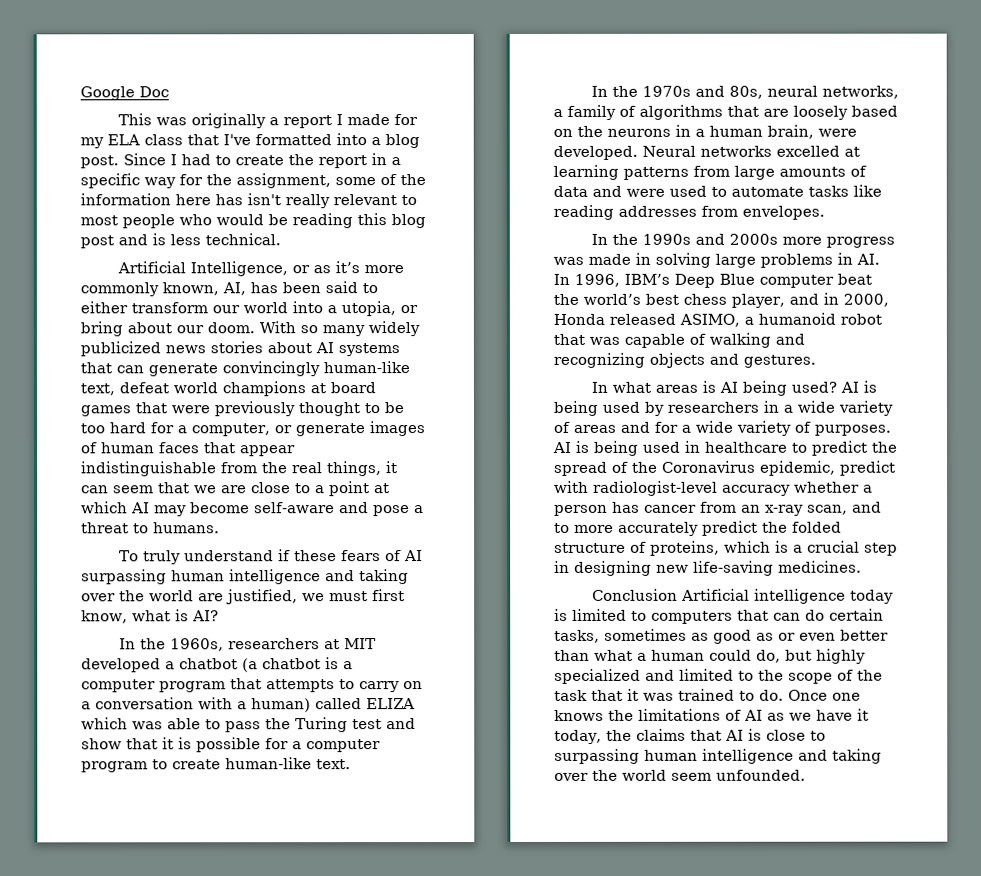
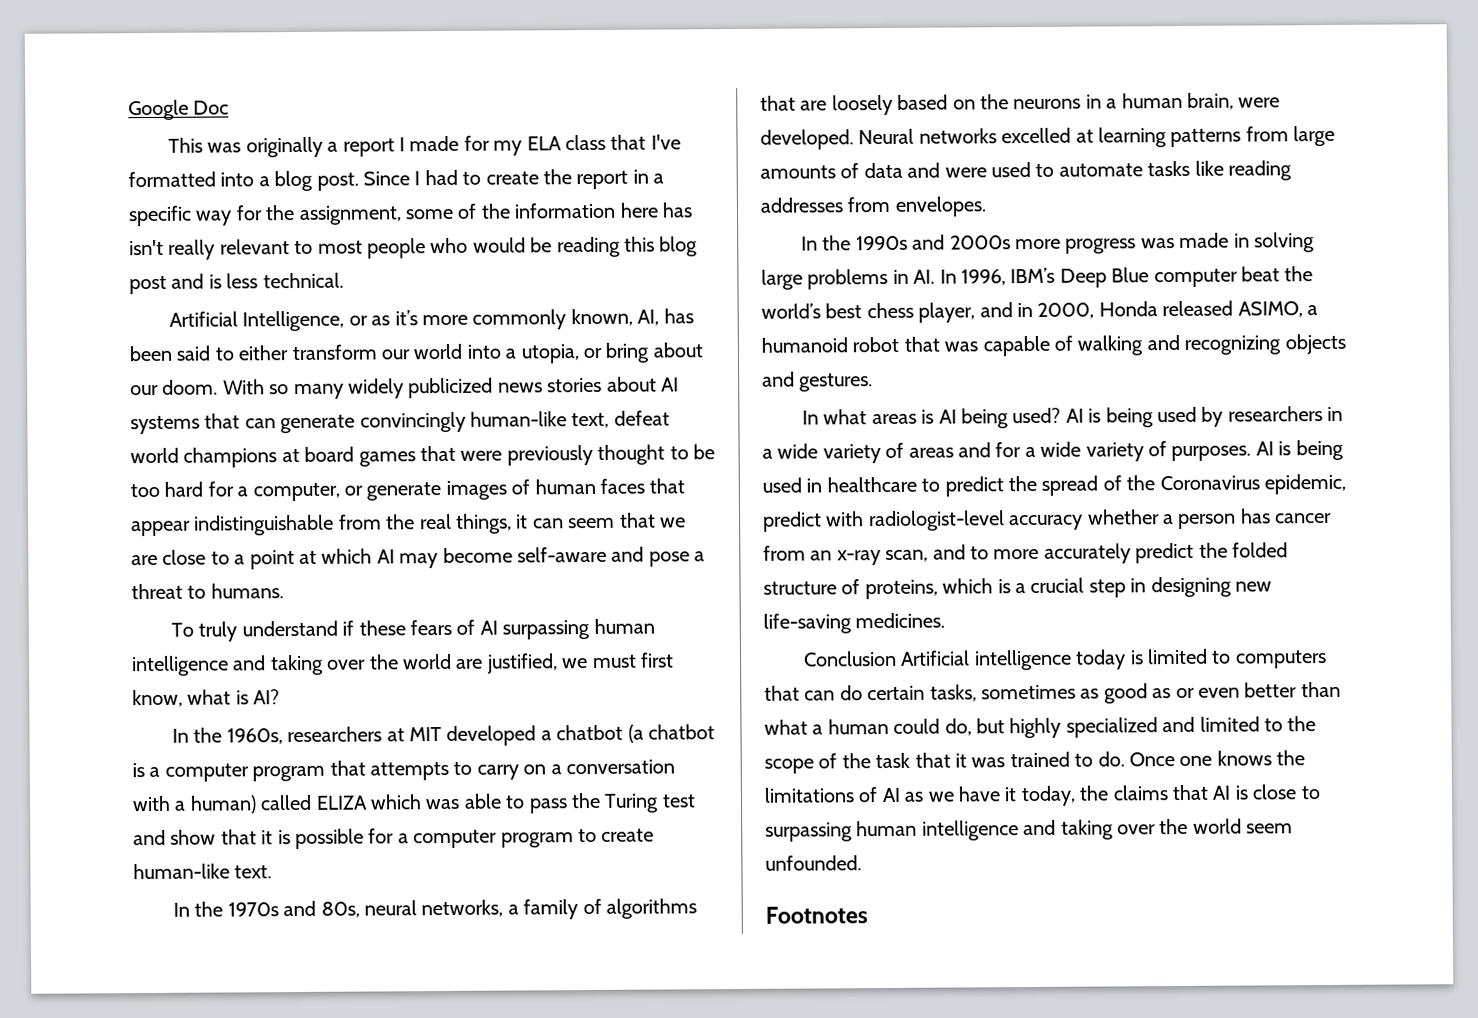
+ Footnotes

